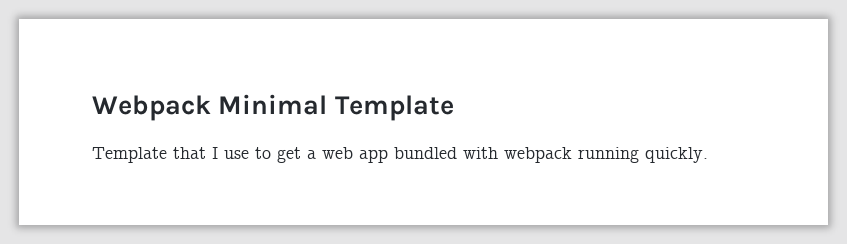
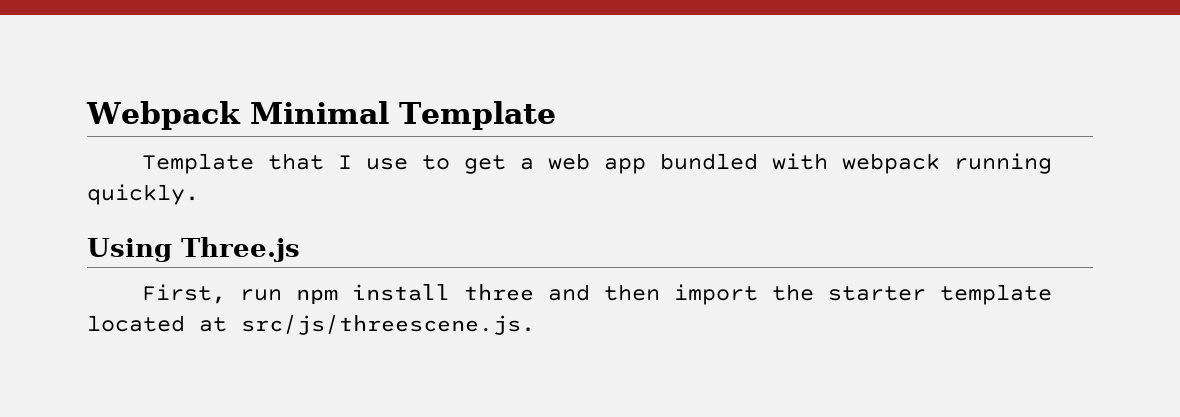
+ Using Three.js
+ First, run npm install three and then import the starter template located at src/js/threescene.js.

